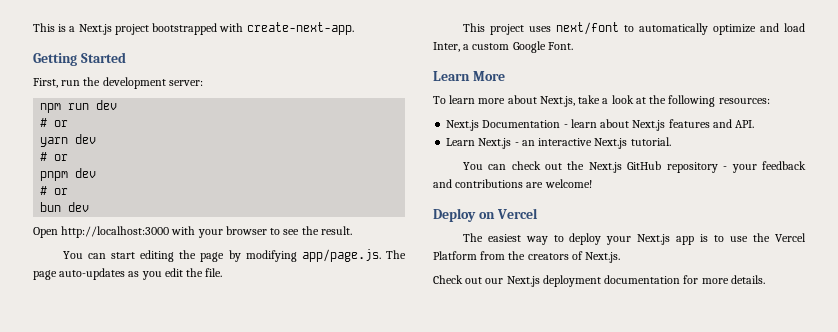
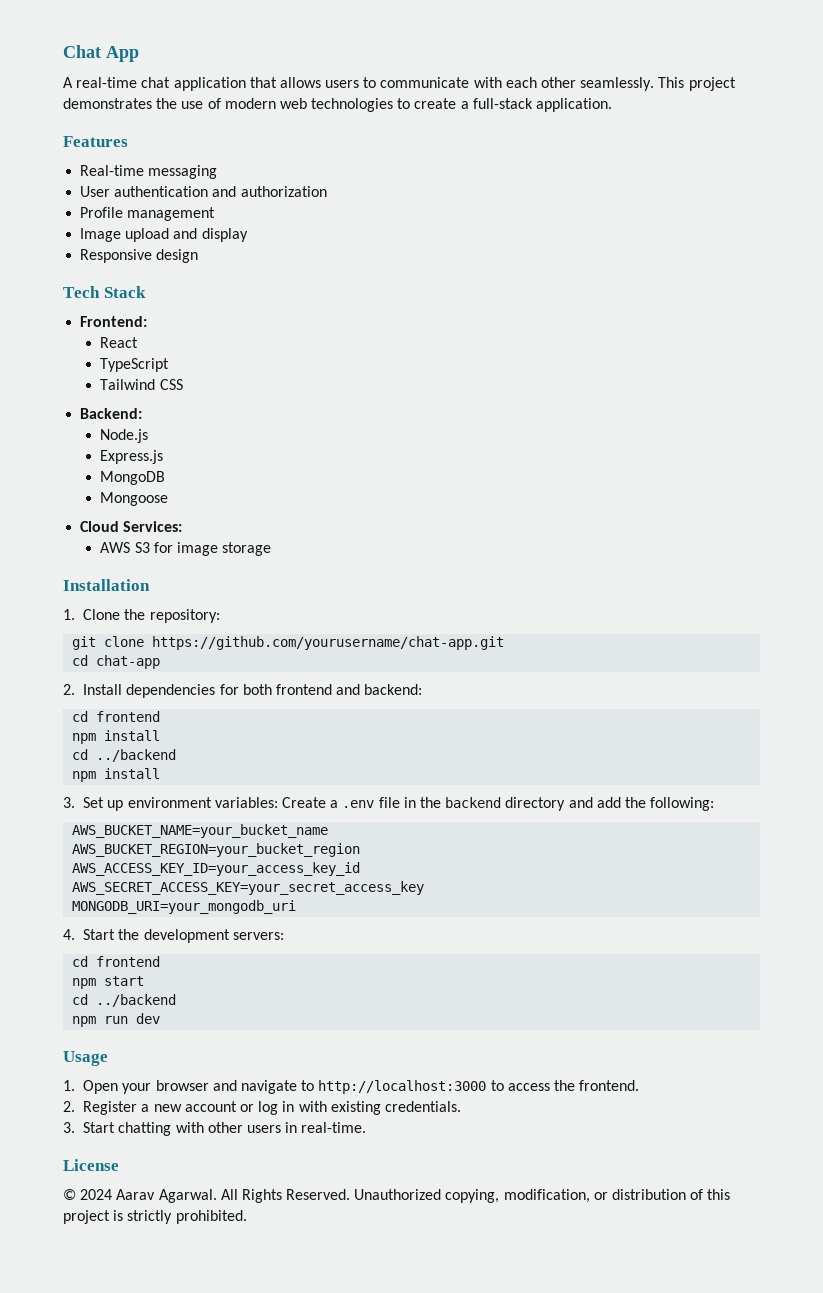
- This is a Next.js project bootstrapped with create-next-app.
- Getting Started
- First, run the development server:
+ Chat App
+ A real-time chat application that allows users to communicate with each other seamlessly. This project demonstrates the use of modern web technologies to create a full-stack application.
+ Features
+ Real-time messaging
+ User authentication and authorization
+ Profile management
+ Image upload and display
+ Responsive design
+ Tech Stack
+ Frontend:
+ React
+ TypeScript
+ Tailwind CSS
+ Backend:
+ Node.js
+ Express.js
+ MongoDB
+ Mongoose
+ Cloud Services:
+ AWS S3 for image storage
+ Installation
+ 1. Clone the repository:
+ git clone https://github.com/yourusername/chat-app.git
+ cd chat-app
+ 2. Install dependencies for both frontend and backend:
+ cd frontend
+ npm install
+ cd ../backend
+ npm install
+ 3. Set up environment variables: Create a .env file in the backend directory and add the following:
+ AWS_BUCKET_NAME=your_bucket_name
+ AWS_BUCKET_REGION=your_bucket_region
+ AWS_ACCESS_KEY_ID=your_access_key_id
+ AWS_SECRET_ACCESS_KEY=your_secret_access_key
+ MONGODB_URI=your_mongodb_uri
+ 4. Start the development servers:
+ cd frontend
+ npm start
+ cd ../backend
  npm run dev
- # or
- yarn dev
- # or
- pnpm dev
- # or
- bun dev
- Open http://localhost:3000 with your browser to see the result.
- You can start editing the page by modifying app/page.js. The page auto-updates as you edit the file.
- This project uses next/font to automatically optimize and load Inter, a custom Google Font.
- Learn More
- To learn more about Next.js, take a look at the following resources:
- Next.js Documentation - learn about Next.js features and API.
- Learn Next.js - an interactive Next.js tutorial.
- You can check out the Next.js GitHub repository - your feedback and contributions are welcome!
- Deploy on Vercel
- The easiest way to deploy your Next.js app is to use the Vercel Platform from the creators of Next.js.
- Check out our Next.js deployment documentation for more details.
+ Usage
+ 1. Open your browser and navigate to http://localhost:3000 to access the frontend.
+ 2. Register a new account or log in with existing credentials.
+ 3. Start chatting with other users in real-time.
+ License
+ © 2024 Aarav Agarwal. All Rights Reserved. Unauthorized copying, modification, or distribution of this project is strictly prohibited.

